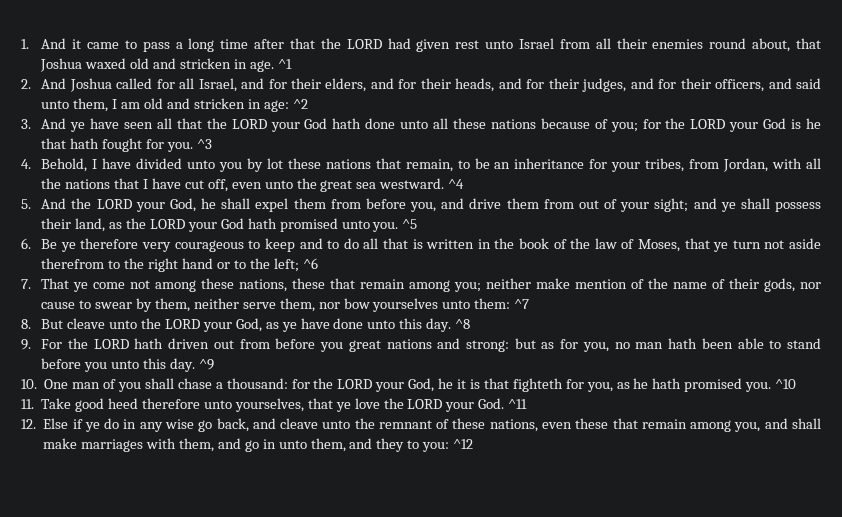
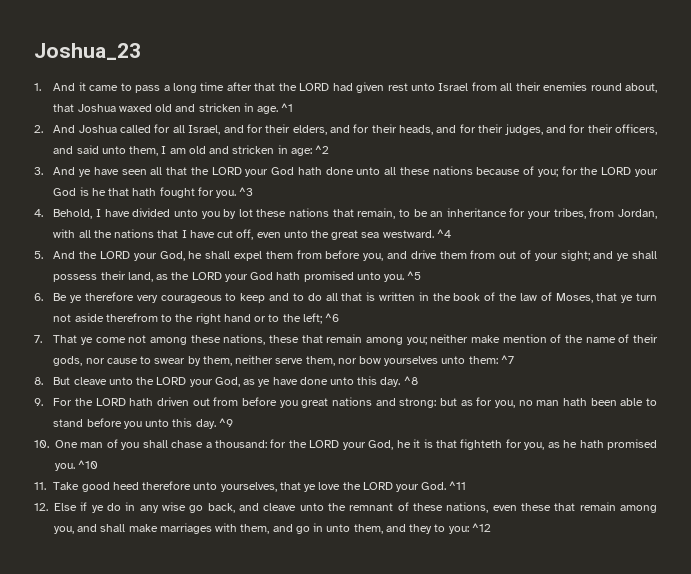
+ Joshua_23

